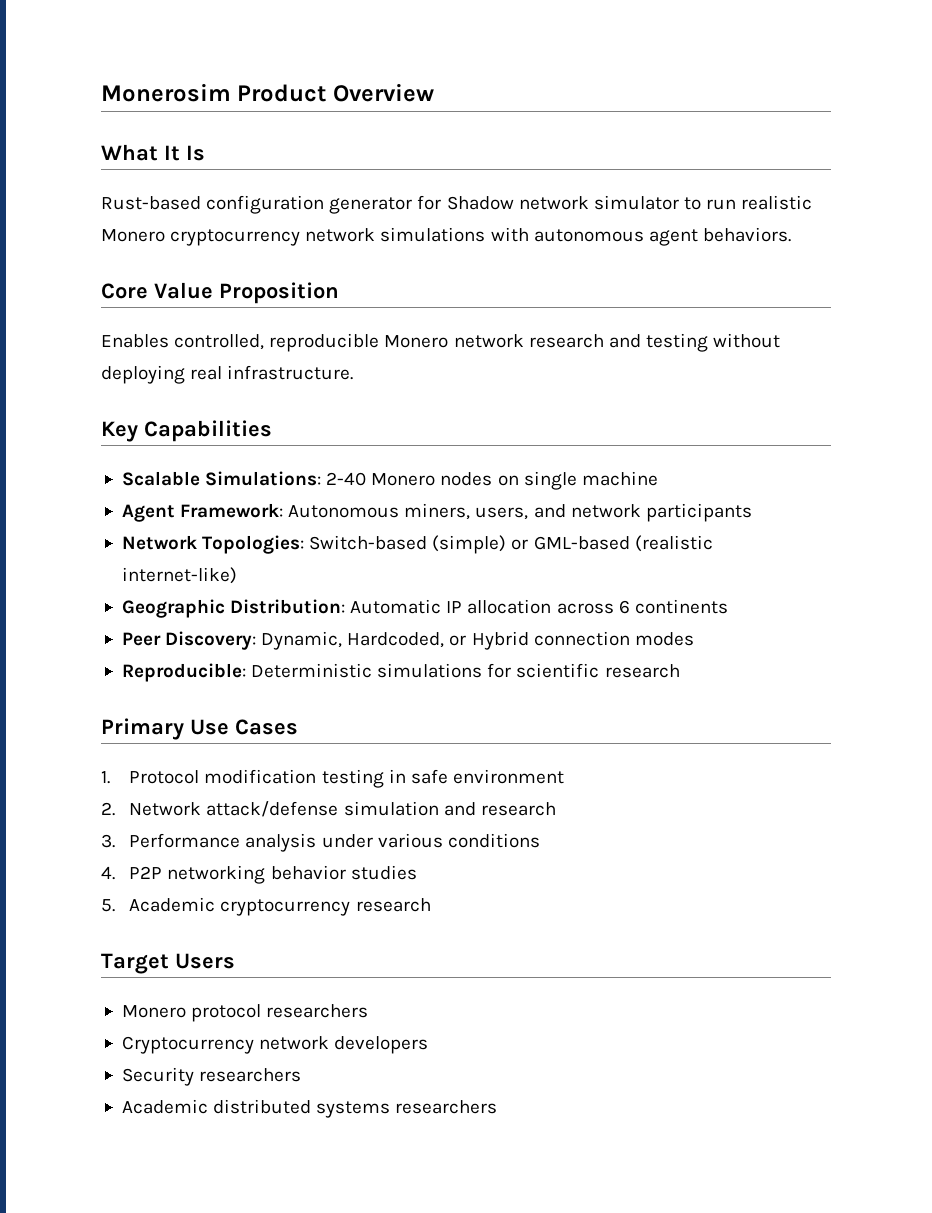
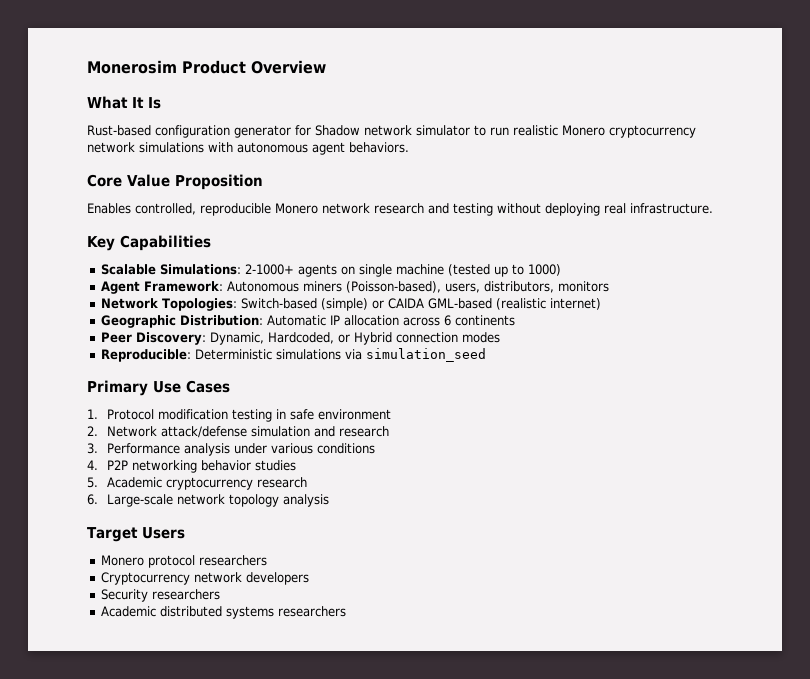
- Scalable Simulations: 2-40 Monero nodes on single machine
+ Scalable Simulations: 2-1000+ agents on single machine (tested up to 1000)
- Agent Framework: Autonomous miners, users, and network participants
+ Agent Framework: Autonomous miners (Poisson-based), users, distributors, monitors
- Network Topologies: Switch-based (simple) or GML-based (realistic internet-like)
+ Network Topologies: Switch-based (simple) or CAIDA GML-based (realistic internet)
- Reproducible: Deterministic simulations for scientific research
+ Reproducible: Deterministic simulations via simulation_seed
+ 6. Large-scale network topology analysis

